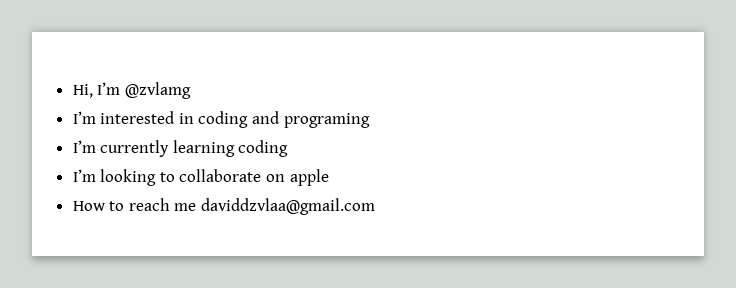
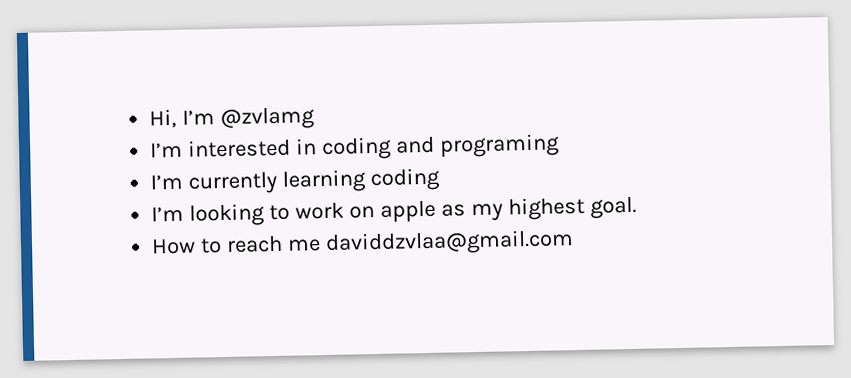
- I’m looking to collaborate on apple
+ I’m looking to work on apple as my highest goal.

